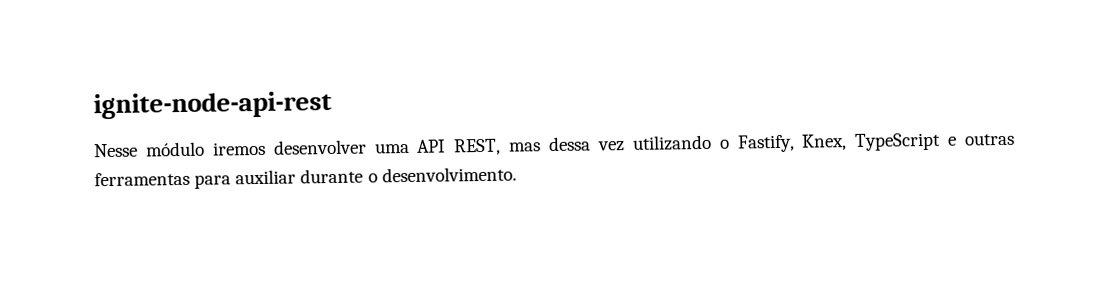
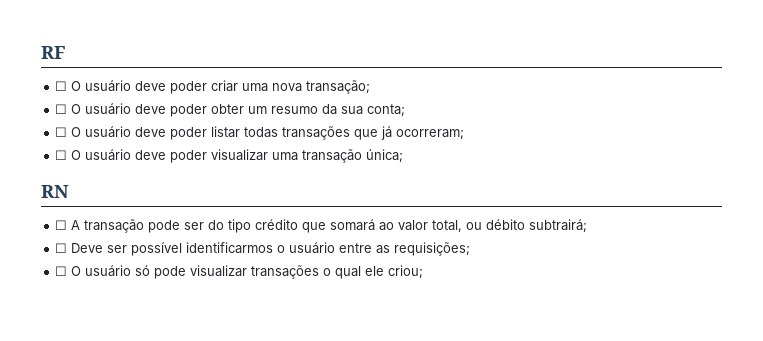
- ignite-node-api-rest
- Nesse módulo iremos desenvolver uma API REST, mas dessa vez utilizando o Fastify, Knex, TypeScript e outras ferramentas para auxiliar durante o desenvolvimento.
+ RF
+ ☐ O usuário deve poder criar uma nova transação;
+ ☐ O usuário deve poder obter um resumo da sua conta;
+ ☐ O usuário deve poder listar todas transações que já ocorreram;
+ ☐ O usuário deve poder visualizar uma transação única;
+ RN
+ ☐ A transação pode ser do tipo crédito que somará ao valor total, ou débito subtrairá;
+ ☐ Deve ser possível identificarmos o usuário entre as requisições;
+ ☐ O usuário só pode visualizar transações o qual ele criou;

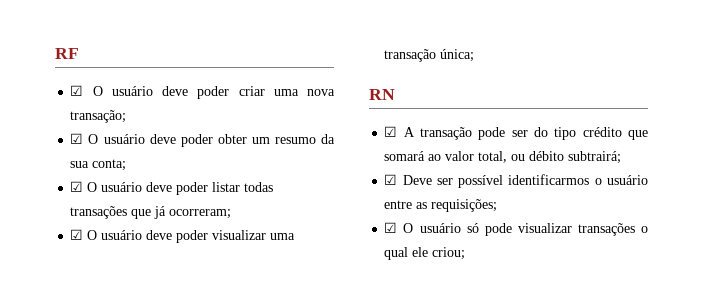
- ☐ O usuário deve poder criar uma nova transação;
+ ☑ O usuário deve poder criar uma nova transação;
- ☐ O usuário deve poder obter um resumo da sua conta;
+ ☑ O usuário deve poder obter um resumo da sua conta;
- ☐ O usuário deve poder listar todas transações que já ocorreram;
+ ☑ O usuário deve poder listar todas transações que já ocorreram;
- ☐ O usuário deve poder visualizar uma transação única;
+ ☑ O usuário deve poder visualizar uma transação única;
- ☐ A transação pode ser do tipo crédito que somará ao valor total, ou débito subtrairá;
+ ☑ A transação pode ser do tipo crédito que somará ao valor total, ou débito subtrairá;
- ☐ Deve ser possível identificarmos o usuário entre as requisições;
+ ☑ Deve ser possível identificarmos o usuário entre as requisições;
- ☐ O usuário só pode visualizar transações o qual ele criou;
+ ☑ O usuário só pode visualizar transações o qual ele criou;

